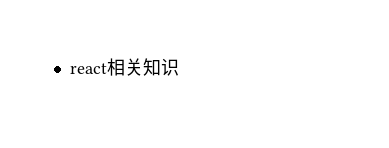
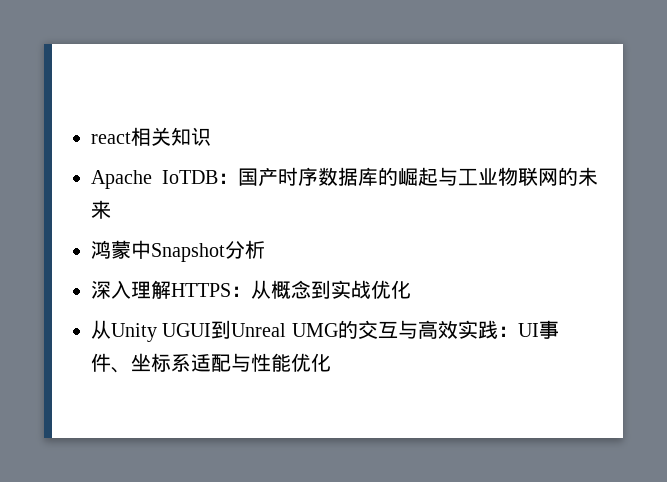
+ Apache IoTDB：国产时序数据库的崛起与工业物联网的未来
+ 鸿蒙中Snapshot分析
+ 深入理解HTTPS：从概念到实战优化
+ 从Unity UGUI到Unreal UMG的交互与高效实践：UI事件、坐标系适配与性能优化

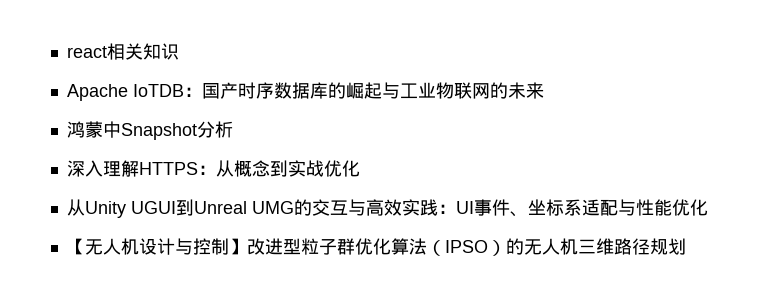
+ 【无人机设计与控制】改进型粒子群优化算法（IPSO）的无人机三维路径规划

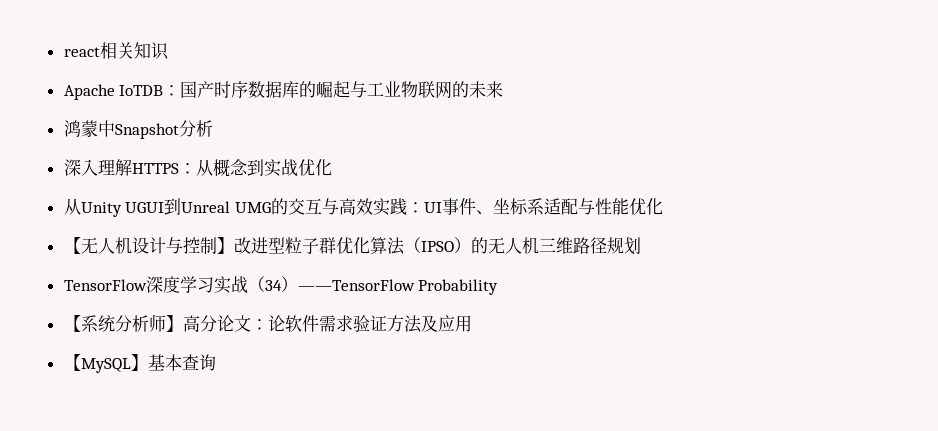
+ TensorFlow深度学习实战（34）——TensorFlow Probability
+ 【系统分析师】高分论文：论软件需求验证方法及应用
+ 【MySQL】基本查询

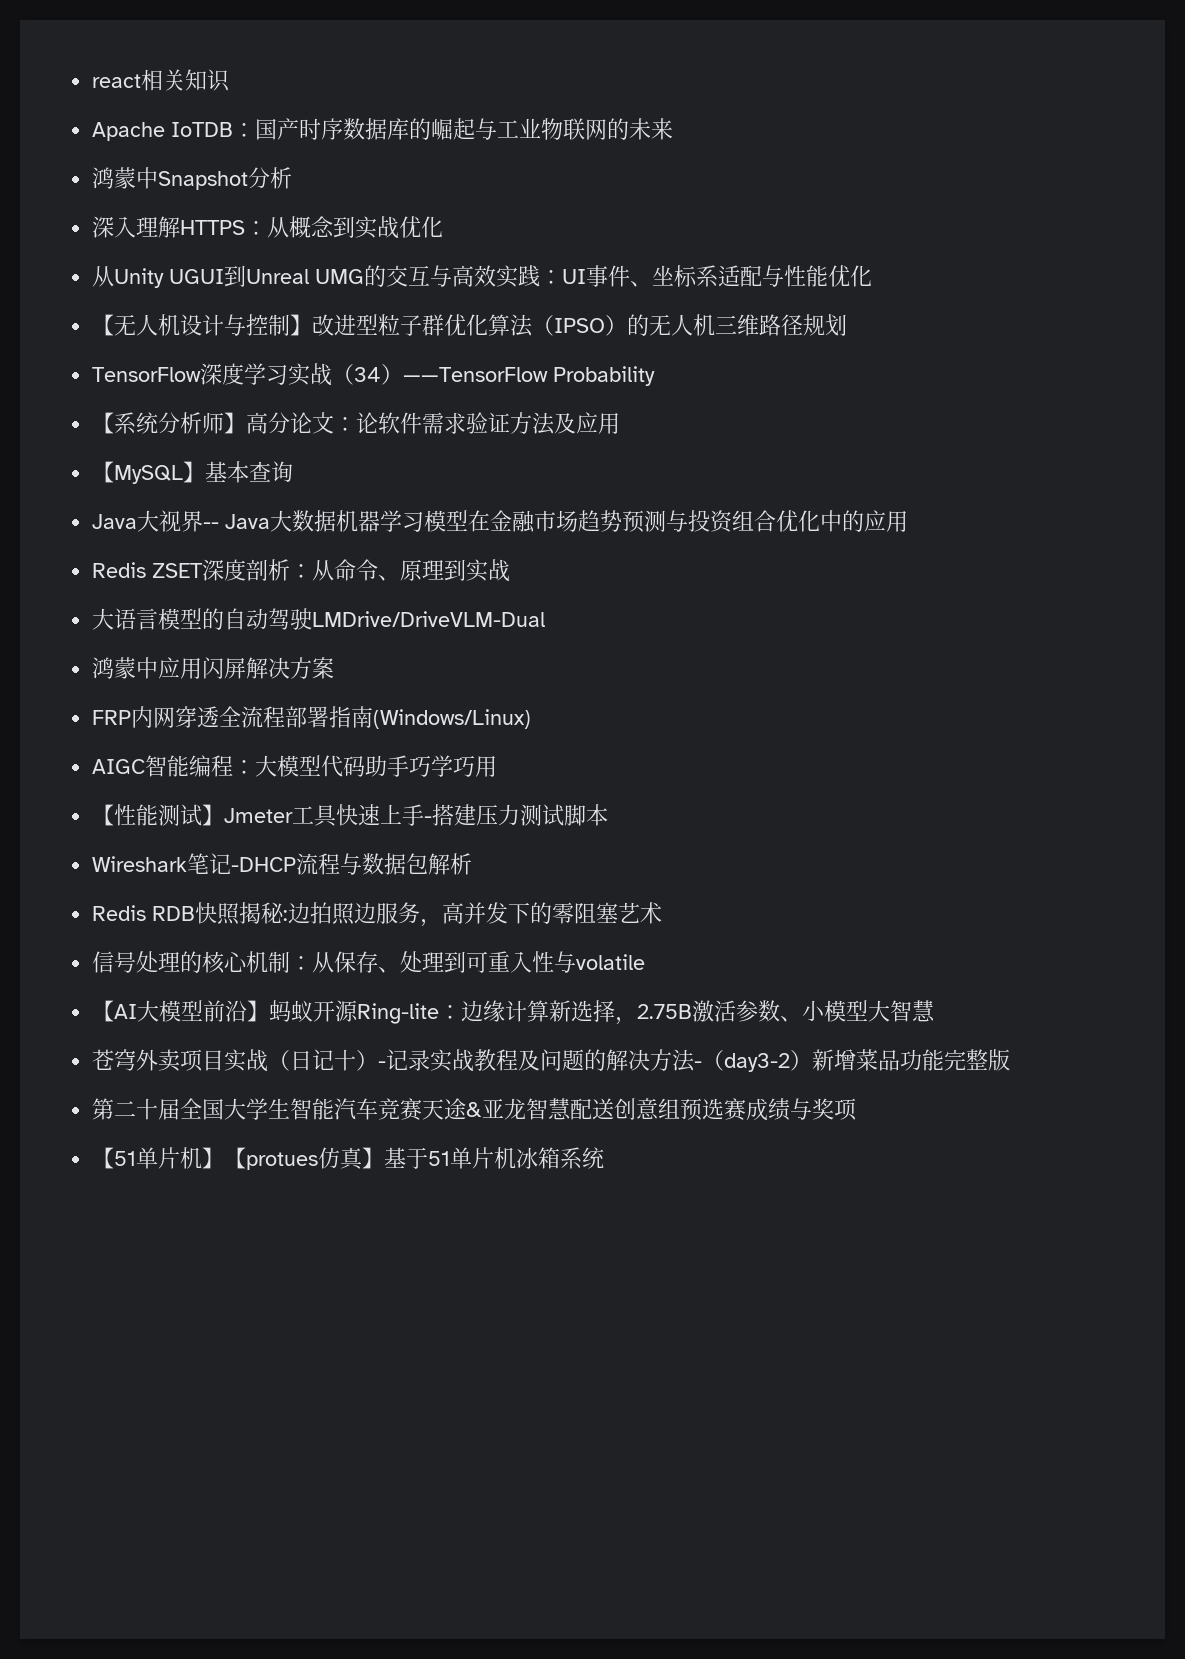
+ Java大视界-- Java大数据机器学习模型在金融市场趋势预测与投资组合优化中的应用
+ Redis ZSET深度剖析：从命令、原理到实战
+ 大语言模型的自动驾驶LMDrive/DriveVLM-Dual
+ 鸿蒙中应用闪屏解决方案
+ FRP内网穿透全流程部署指南(Windows/Linux)
+ AIGC智能编程：大模型代码助手巧学巧用
+ 【性能测试】Jmeter工具快速上手-搭建压力测试脚本
+ Wireshark笔记-DHCP流程与数据包解析
+ Redis RDB快照揭秘:边拍照边服务，高并发下的零阻塞艺术
+ 信号处理的核心机制：从保存、处理到可重入性与volatile
+ 【AI大模型前沿】蚂蚁开源Ring-lite：边缘计算新选择，2.75B激活参数、小模型大智慧
+ 苍穹外卖项目实战（日记十）-记录实战教程及问题的解决方法-（day3-2）新增菜品功能完整版
+ 第二十届全国大学生智能汽车竞赛天途&亚龙智慧配送创意组预选赛成绩与奖项
+ 【51单片机】【protues仿真】基于51单片机冰箱系统

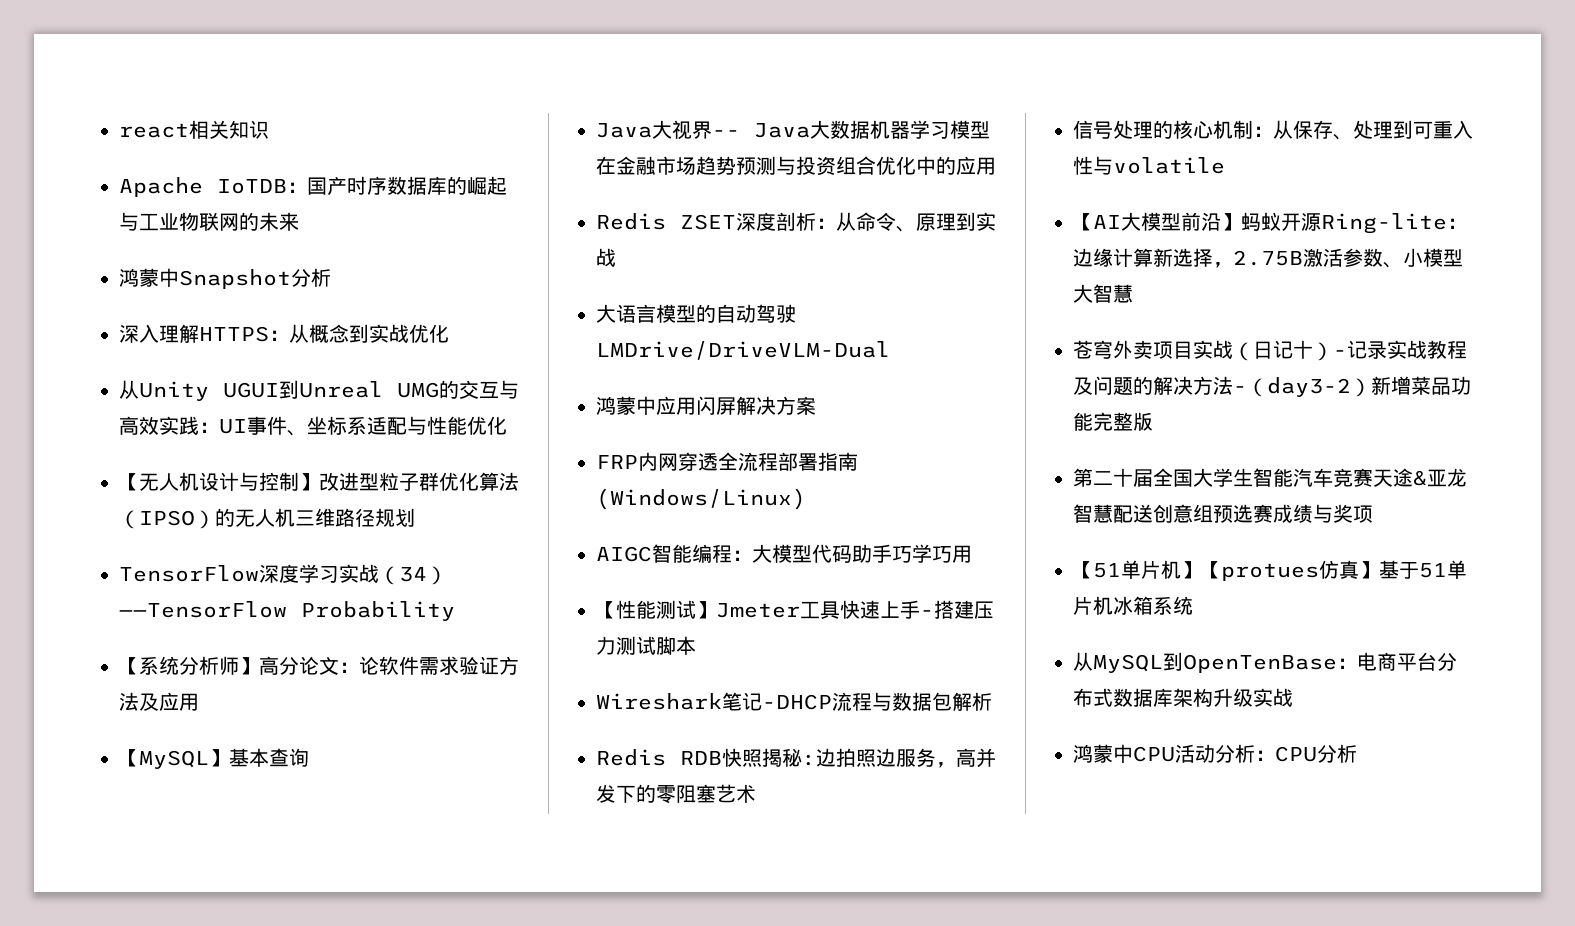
+ 从MySQL到OpenTenBase：电商平台分布式数据库架构升级实战
+ 鸿蒙中CPU活动分析：CPU分析

